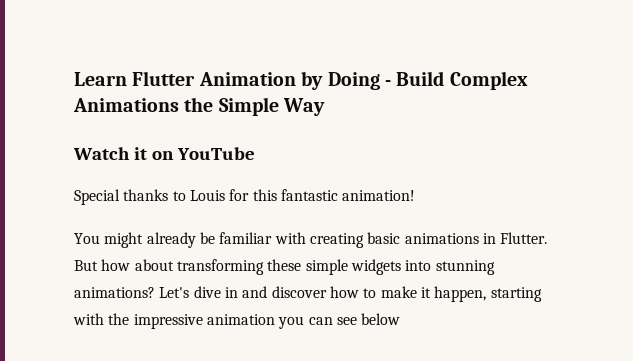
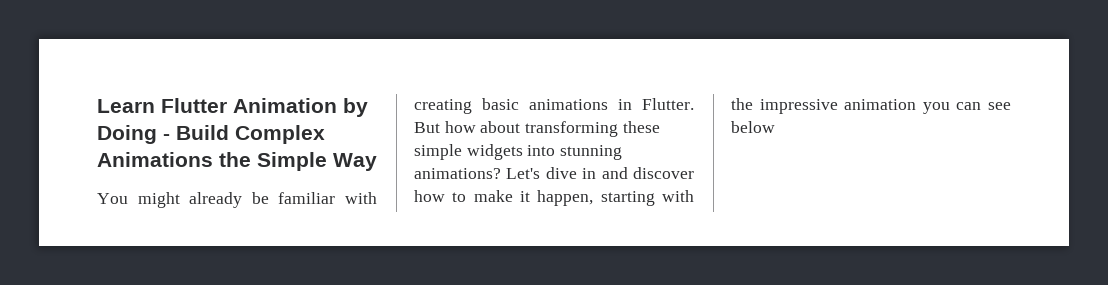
- Watch it on YouTube
- Special thanks to Louis for this fantastic animation!

